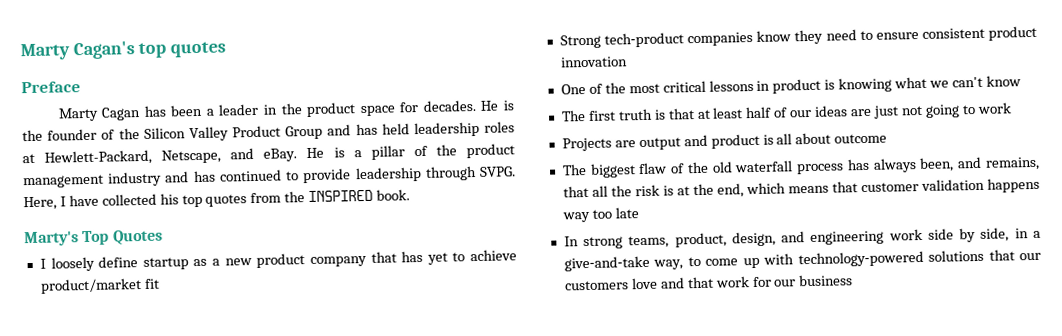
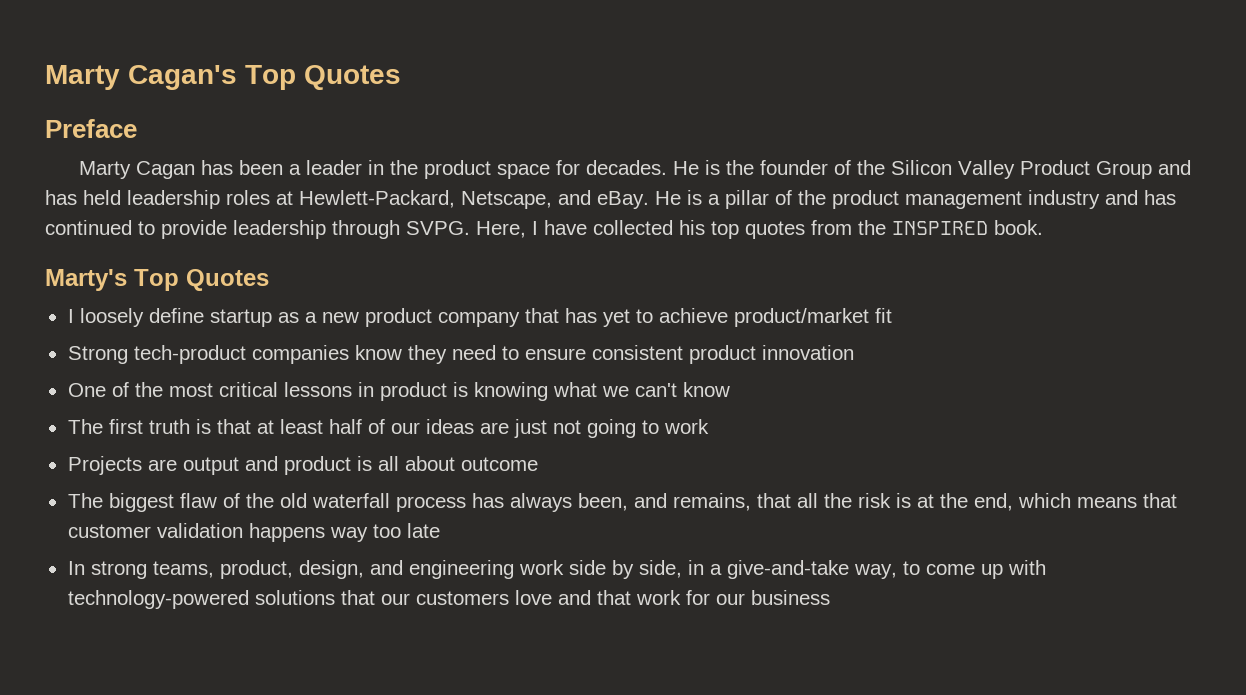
- Marty Cagan's top quotes
+ Marty Cagan's Top Quotes

